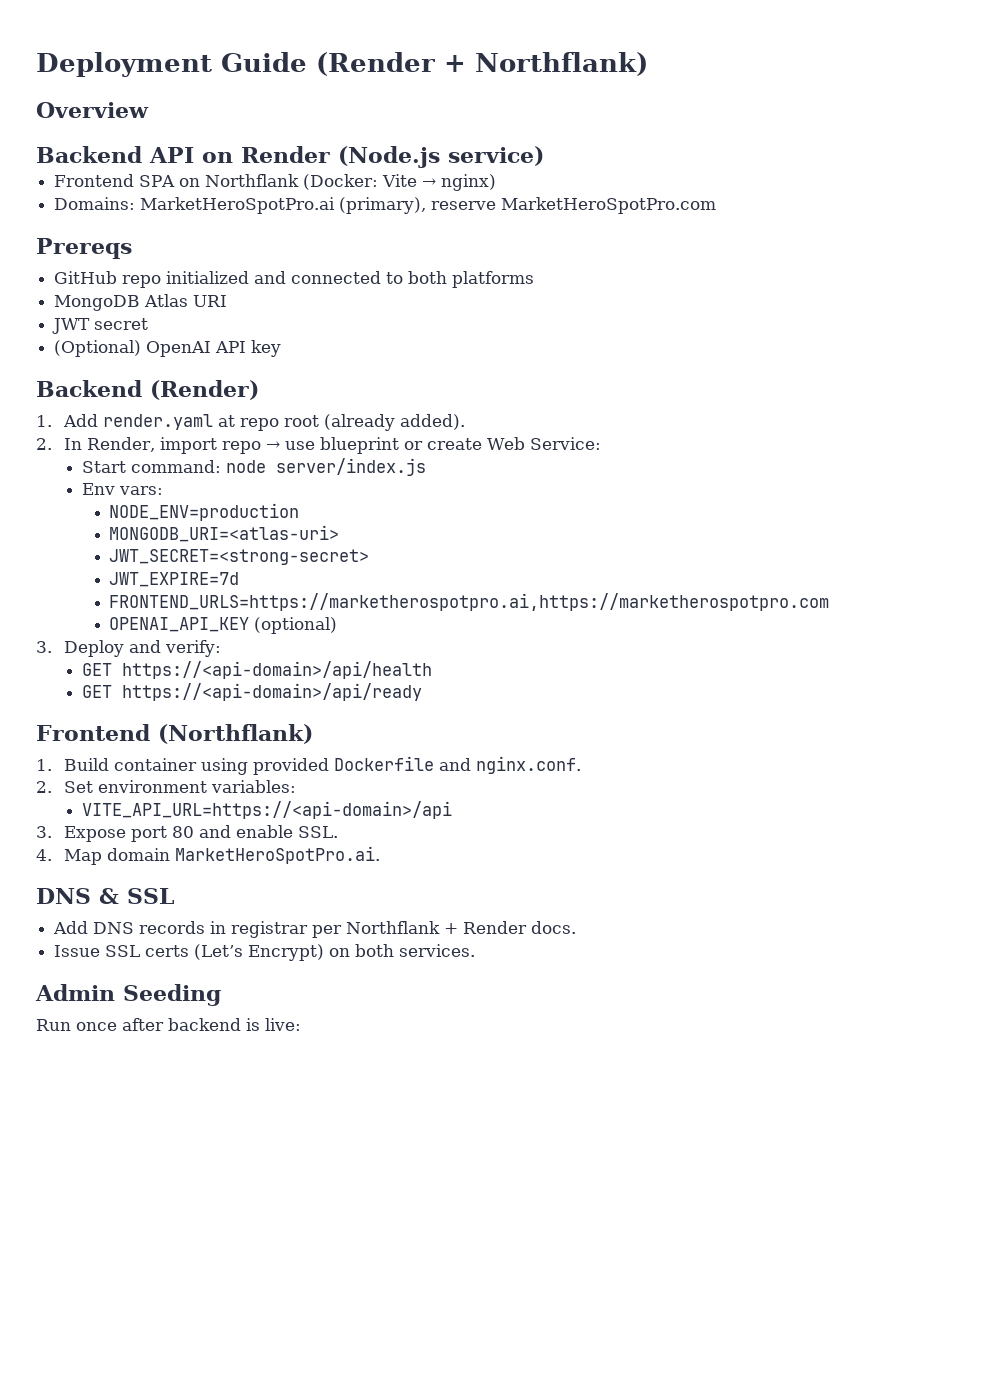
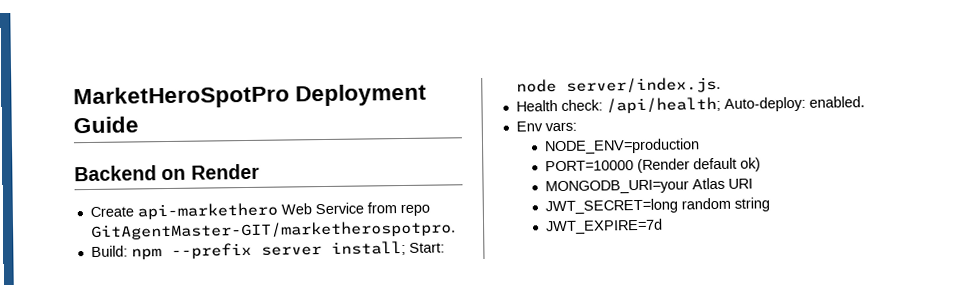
- Deployment Guide (Render + Northflank)
- Overview
- Backend API on Render (Node.js service)
- Frontend SPA on Northflank (Docker: Vite → nginx)
- Domains: MarketHeroSpotPro.ai (primary), reserve MarketHeroSpotPro.com
- Prereqs
- GitHub repo initialized and connected to both platforms
- MongoDB Atlas URI
- JWT secret
- (Optional) OpenAI API key
- Backend (Render)
- 1. Add render.yaml at repo root (already added).
- 2. In Render, import repo → use blueprint or create Web Service:
- Start command: node server/index.js
+ MarketHeroSpotPro Deployment Guide
+ Backend on Render
+ Create api-markethero Web Service from repo GitAgentMaster-GIT/marketherospotpro.
+ Build: npm --prefix server install; Start: node server/index.js.
+ Health check: /api/health; Auto-deploy: enabled.
  Env vars:
  NODE_ENV=production
- MONGODB_URI=<atlas-uri>
- JWT_SECRET=<strong-secret>
+ PORT=10000 (Render default ok)
+ MONGODB_URI=your Atlas URI
+ JWT_SECRET=long random string
  JWT_EXPIRE=7d
- FRONTEND_URLS=https://marketherospotpro.ai,https://marketherospotpro.com
- OPENAI_API_KEY (optional)
- 3. Deploy and verify:
- GET https://<api-domain>/api/health
- GET https://<api-domain>/api/ready
- Frontend (Northflank)
- 1. Build container using provided Dockerfile and nginx.conf.
- 2. Set environment variables:
- VITE_API_URL=https://<api-domain>/api
- 3. Expose port 80 and enable SSL.
- 4. Map domain MarketHeroSpotPro.ai.
- DNS & SSL
- Add DNS records in registrar per Northflank + Render docs.
- Issue SSL certs (Let’s Encrypt) on both services.
- Admin Seeding
- Run once after backend is live:

